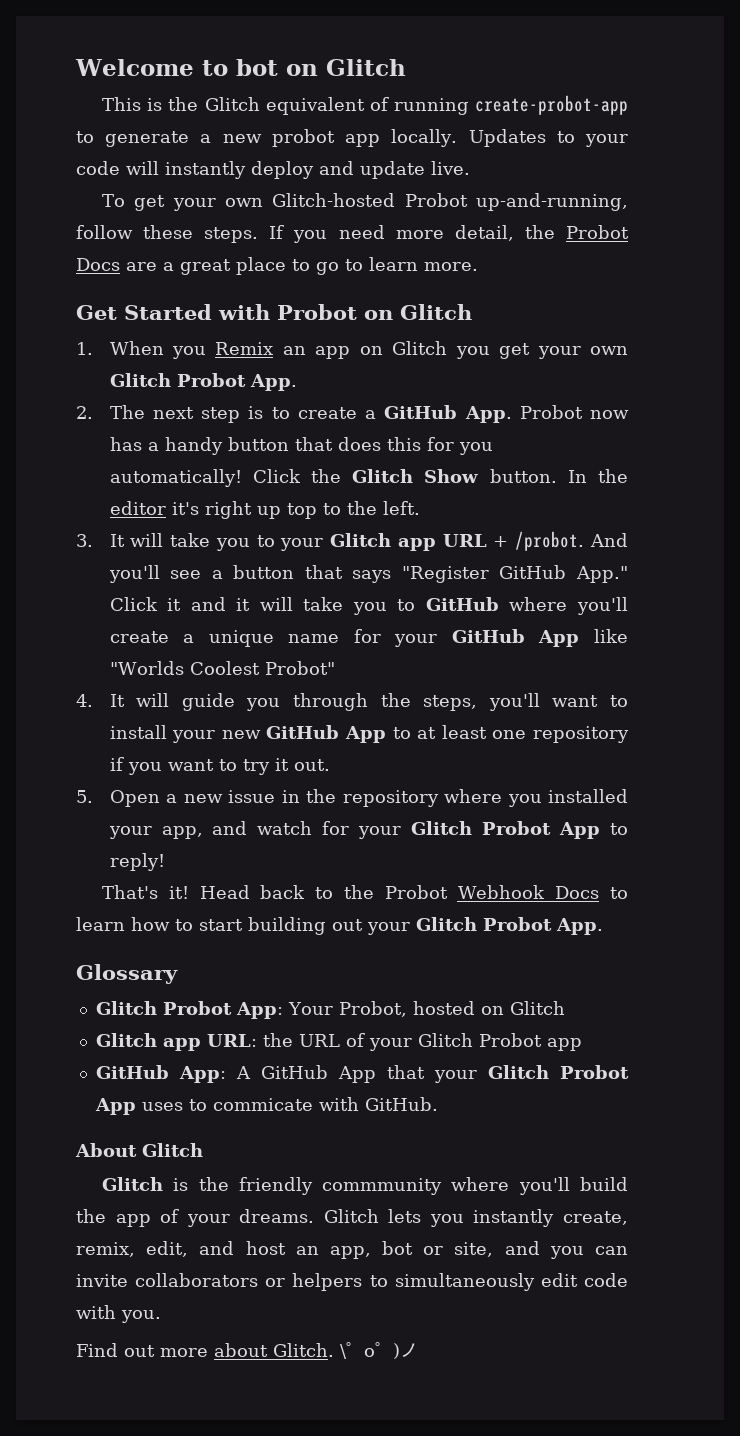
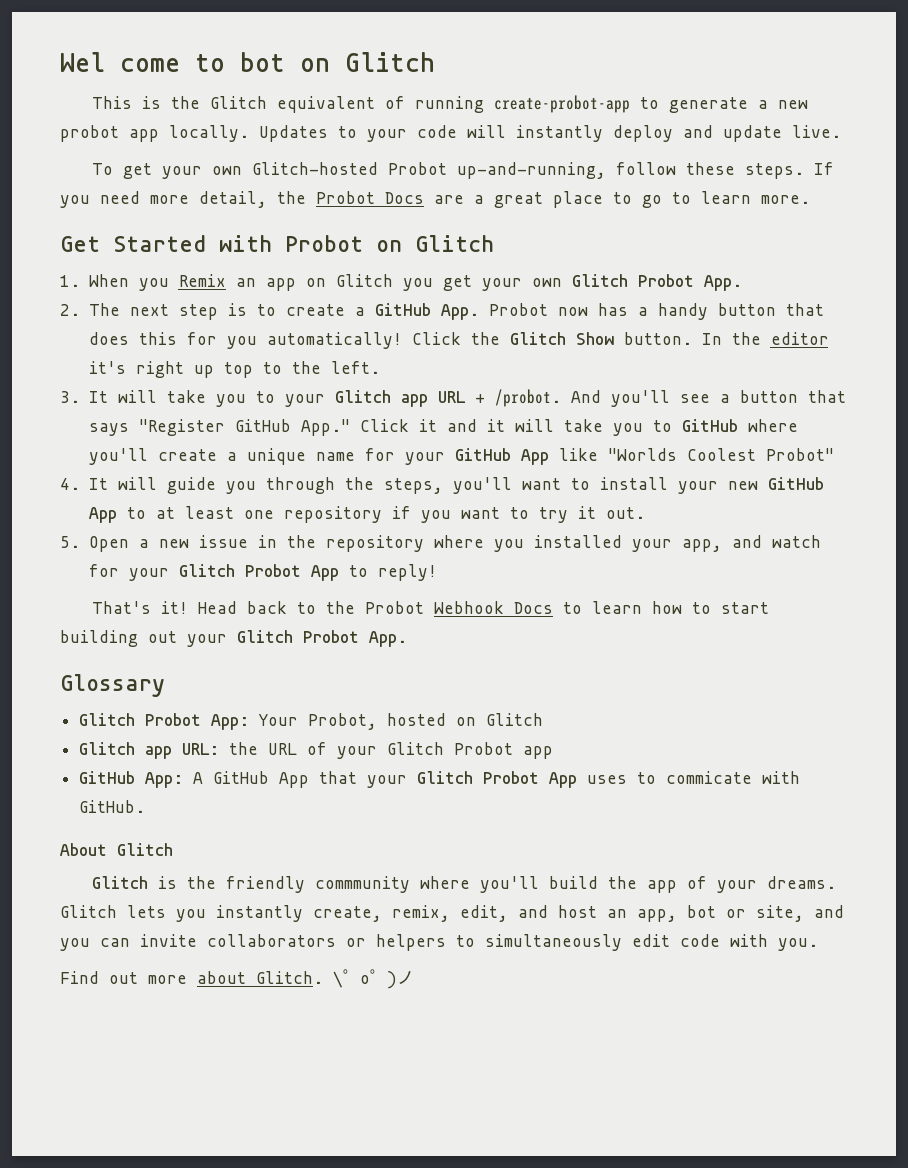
- Welcome to bot on Glitch
+ Wel come to bot on Glitch

